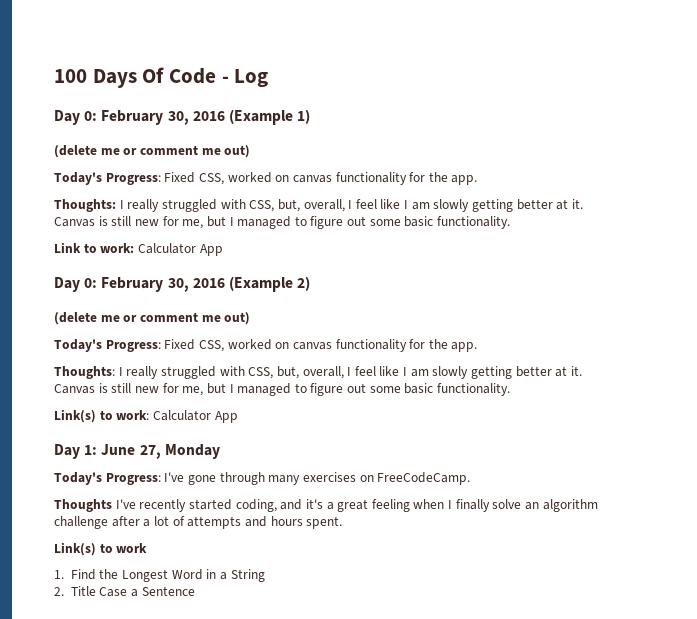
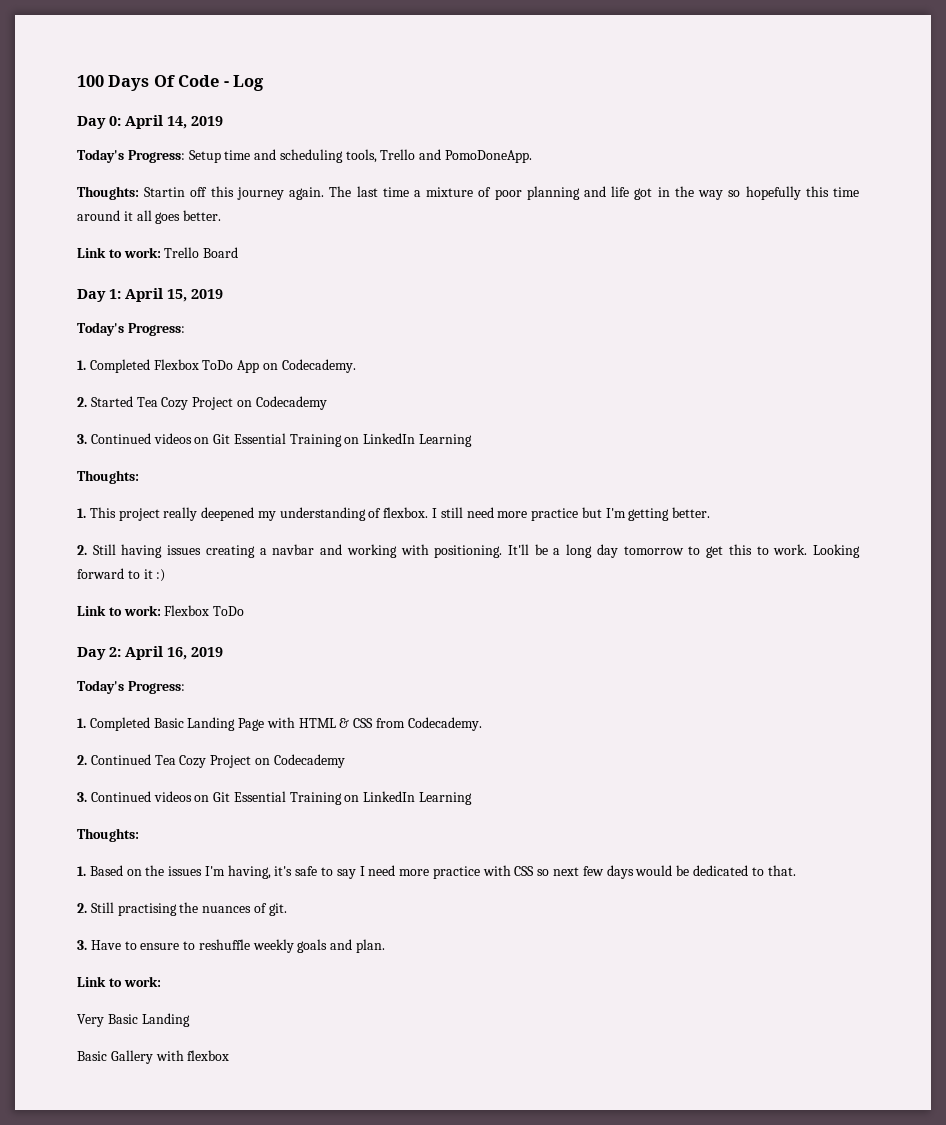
- Day 0: February 30, 2016 (Example 1)
- (delete me or comment me out)
- Today's Progress: Fixed CSS, worked on canvas functionality for the app.
- Thoughts: I really struggled with CSS, but, overall, I feel like I am slowly getting better at it. Canvas is still new for me, but I managed to figure out some basic functionality.
- Link to work: Calculator App
- Day 0: February 30, 2016 (Example 2)
- (delete me or comment me out)
- Today's Progress: Fixed CSS, worked on canvas functionality for the app.
- Thoughts: I really struggled with CSS, but, overall, I feel like I am slowly getting better at it. Canvas is still new for me, but I managed to figure out some basic functionality.
- Link(s) to work: Calculator App
- Day 1: June 27, Monday
- Today's Progress: I've gone through many exercises on FreeCodeCamp.
- Thoughts I've recently started coding, and it's a great feeling when I finally solve an algorithm challenge after a lot of attempts and hours spent.
- Link(s) to work
- 1. Find the Longest Word in a String
- 2. Title Case a Sentence
+ Day 0: April 14, 2019
+ Today's Progress: Setup time and scheduling tools, Trello and PomoDoneApp.
+ Thoughts: Startin off this journey again. The last time a mixture of poor planning and life got in the way so hopefully this time around it all goes better.
+ Link to work: Trello Board
+ Day 1: April 15, 2019
+ Today's Progress:
+ 1. Completed Flexbox ToDo App on Codecademy.
+ 2. Started Tea Cozy Project on Codecademy
+ 3. Continued videos on Git Essential Training on LinkedIn Learning
+ Thoughts:
+ 1. This project really deepened my understanding of flexbox. I still need more practice but I'm getting better.
+ 2. Still having issues creating a navbar and working with positioning. It'll be a long day tomorrow to get this to work. Looking forward to it :)
+ Link to work: Flexbox ToDo
+ Day 2: April 16, 2019
+ Today's Progress:
+ 1. Completed Basic Landing Page with HTML & CSS from Codecademy.
+ 2. Continued Tea Cozy Project on Codecademy
+ 3. Continued videos on Git Essential Training on LinkedIn Learning
+ Thoughts:
+ 1. Based on the issues I'm having, it's safe to say I need more practice with CSS so next few days would be dedicated to that.
+ 2. Still practising the nuances of git.
+ 3. Have to ensure to reshuffle weekly goals and plan.
+ Link to work:
+ Very Basic Landing
+ Basic Gallery with flexbox

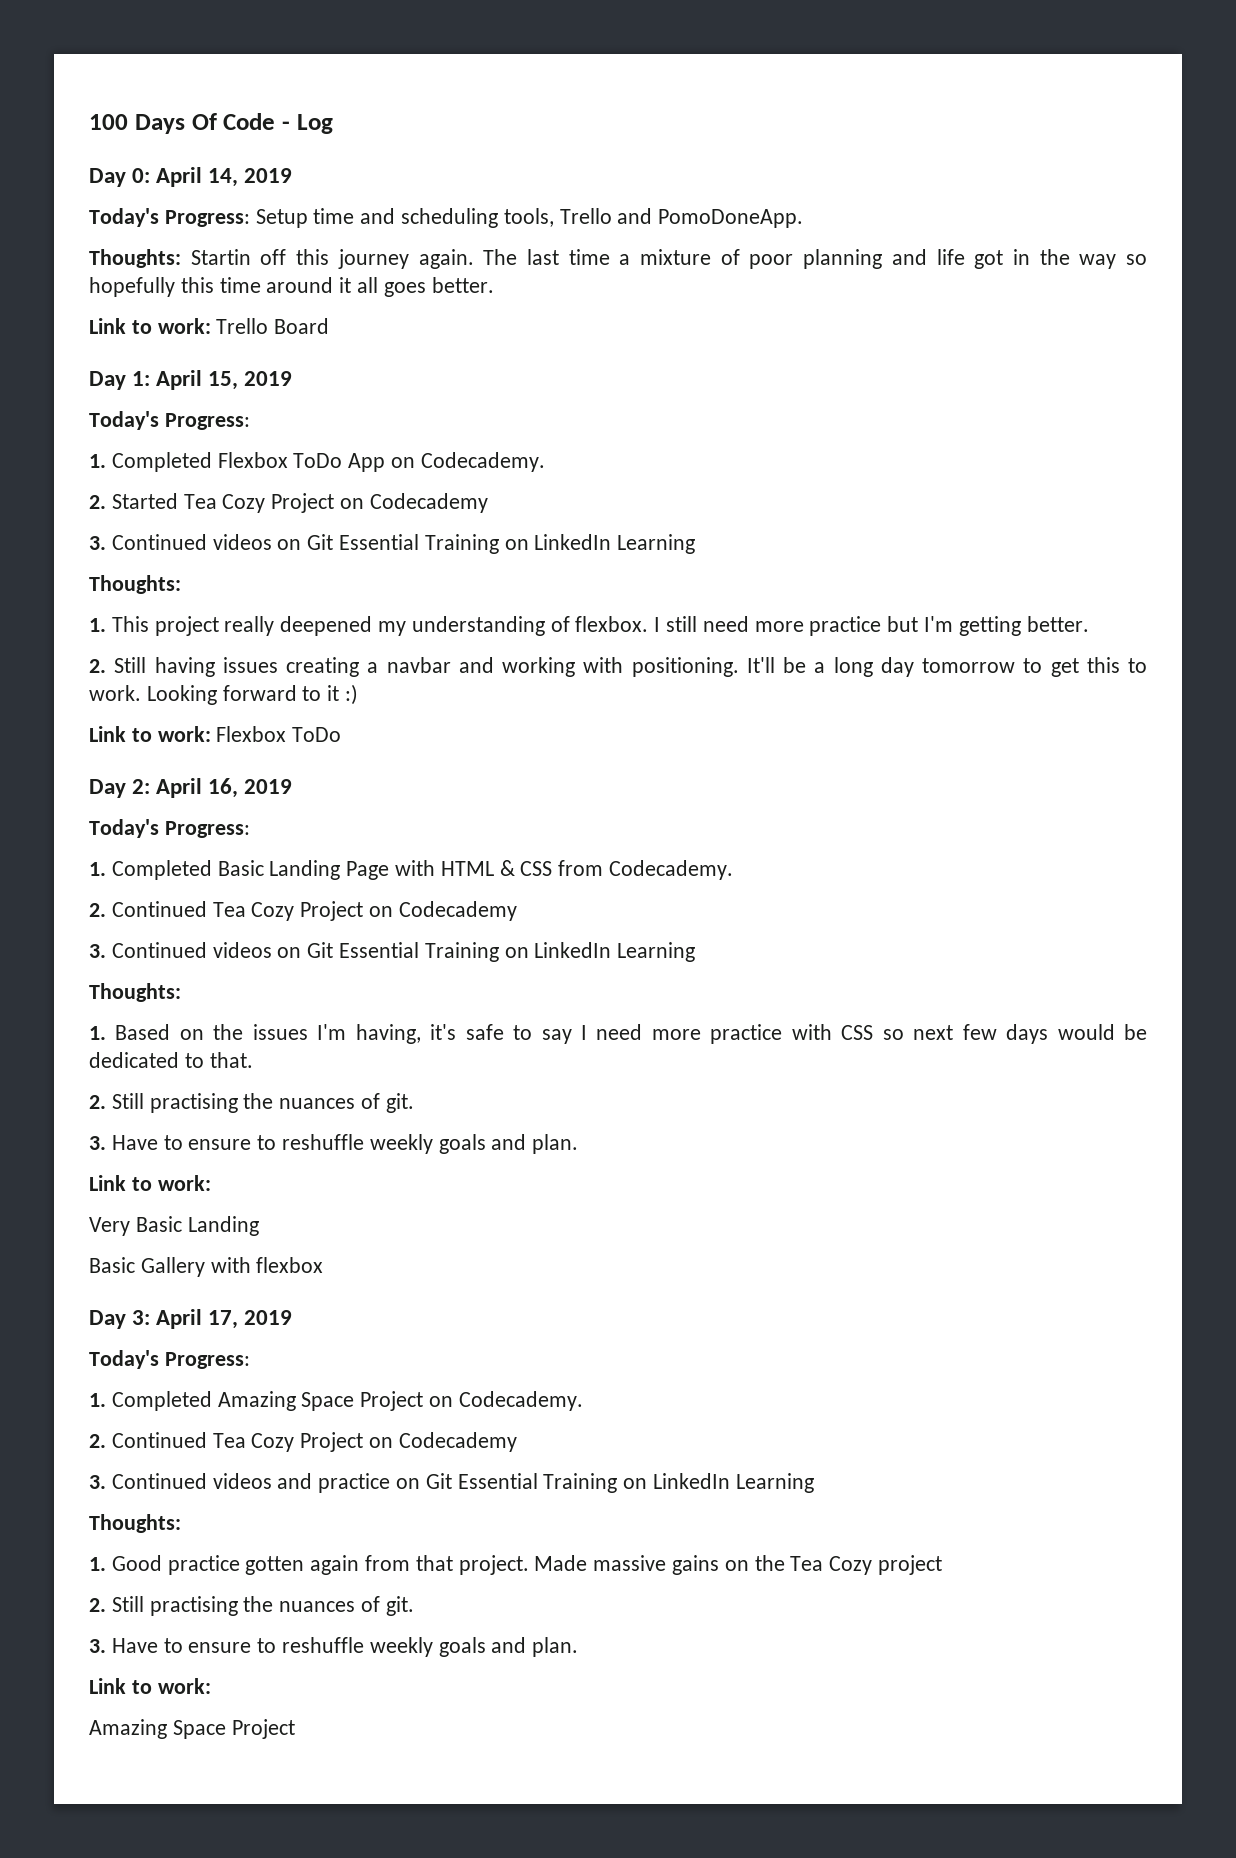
+ Day 3: April 17, 2019
+ Today's Progress:
+ 1. Completed Amazing Space Project on Codecademy.
+ 2. Continued Tea Cozy Project on Codecademy
+ 3. Continued videos and practice on Git Essential Training on LinkedIn Learning
+ Thoughts:
+ 1. Good practice gotten again from that project. Made massive gains on the Tea Cozy project
+ 2. Still practising the nuances of git.
+ 3. Have to ensure to reshuffle weekly goals and plan.
+ Link to work:
+ Amazing Space Project

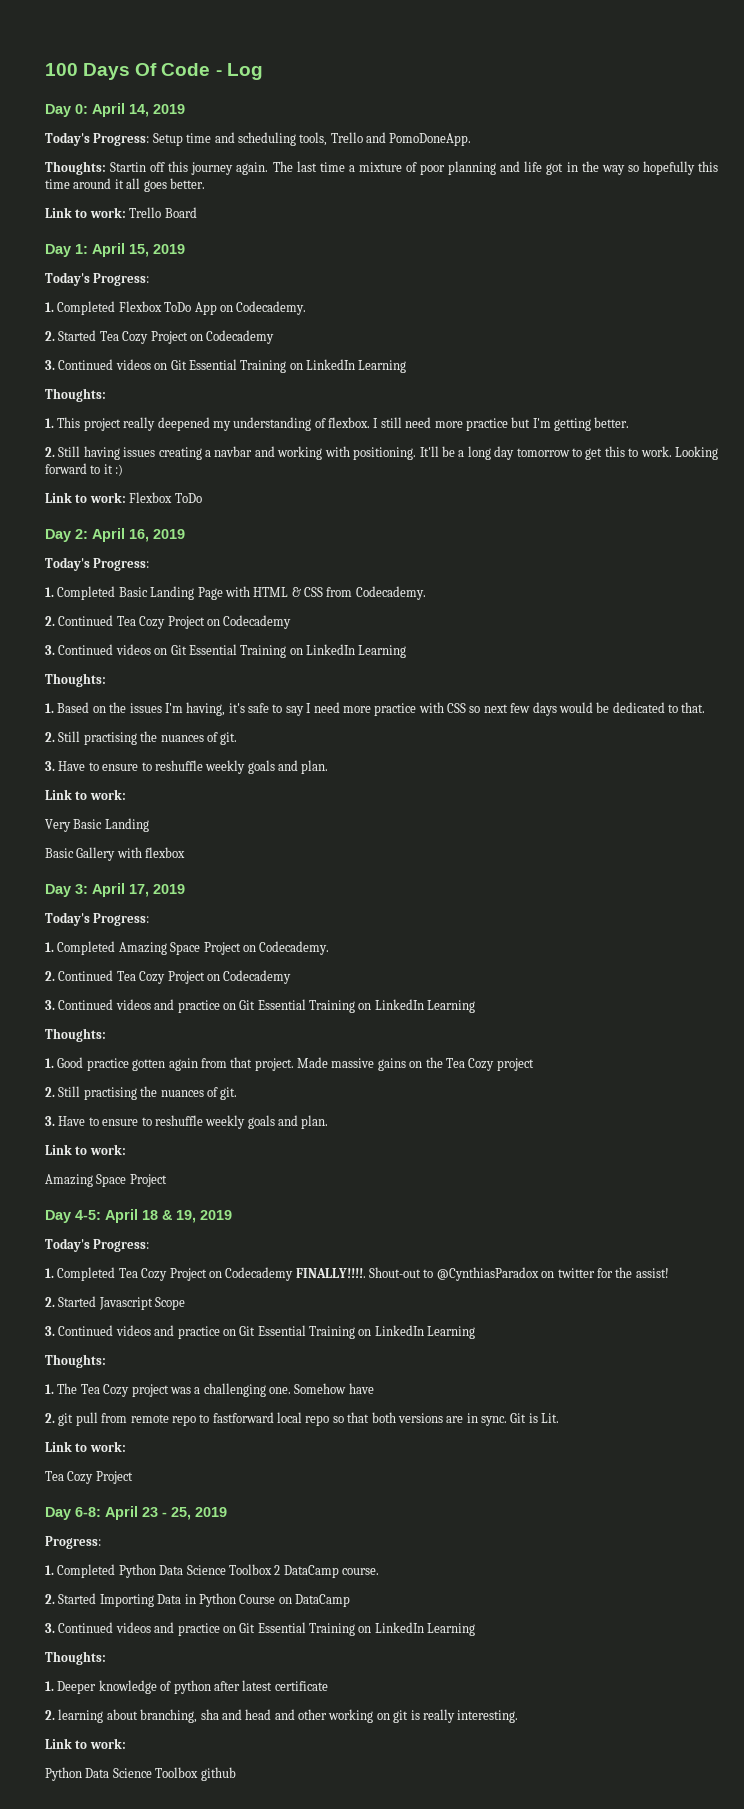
+ Day 4-5: April 18 & 19, 2019
+ Today's Progress:
+ 1. Completed Tea Cozy Project on Codecademy FINALLY!!!!. Shout-out to @CynthiasParadox on twitter for the assist!
+ 2. Started Javascript Scope
+ 3. Continued videos and practice on Git Essential Training on LinkedIn Learning
+ Thoughts:
+ 1. The Tea Cozy project was a challenging one. Somehow have
+ 2. git pull from remote repo to fastforward local repo so that both versions are in sync. Git is Lit.
+ Link to work:
+ Tea Cozy Project
+ Day 6-8: April 23 - 25, 2019
+ Progress:
+ 1. Completed Python Data Science Toolbox 2 DataCamp course.
+ 2. Started Importing Data in Python Course on DataCamp
+ 3. Continued videos and practice on Git Essential Training on LinkedIn Learning
+ Thoughts:
+ 1. Deeper knowledge of python after latest certificate
+ 2. learning about branching, sha and head and other working on git is really interesting.
+ Link to work:
+ Python Data Science Toolbox github

